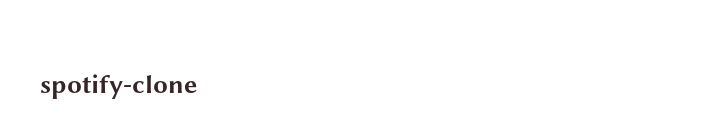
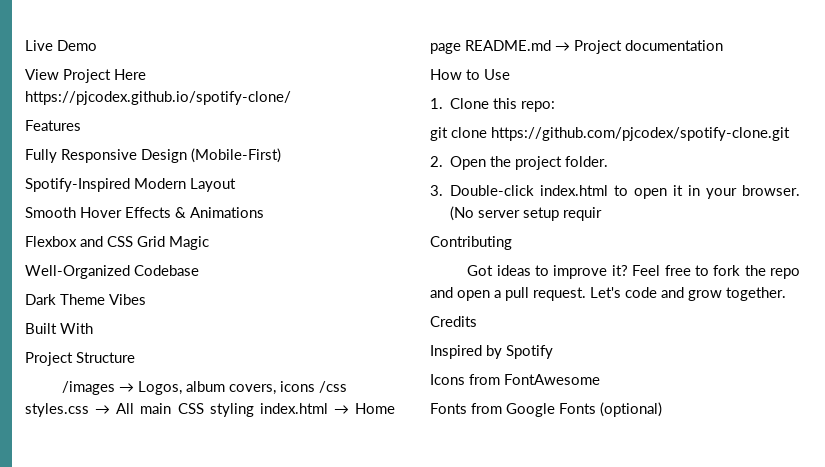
- spotify-clone
+ Live Demo
+ View Project Here https://pjcodex.github.io/spotify-clone/
+ Features
+ Fully Responsive Design (Mobile-First)
+ Spotify-Inspired Modern Layout
+ Smooth Hover Effects & Animations
+ Flexbox and CSS Grid Magic
+ Well-Organized Codebase
+ Dark Theme Vibes
+ Built With
+ Project Structure
+ /images → Logos, album covers, icons /css styles.css → All main CSS styling index.html → Home page README.md → Project documentation
+ How to Use
+ 1. Clone this repo:
+ git clone https://github.com/pjcodex/spotify-clone.git
+ 2. Open the project folder.
+ 3. Double-click index.html to open it in your browser. (No server setup requir
+ Contributing
+ Got ideas to improve it? Feel free to fork the repo and open a pull request. Let's code and grow together.
+ Credits
+ Inspired by Spotify
+ Icons from FontAwesome
+ Fonts from Google Fonts (optional)

